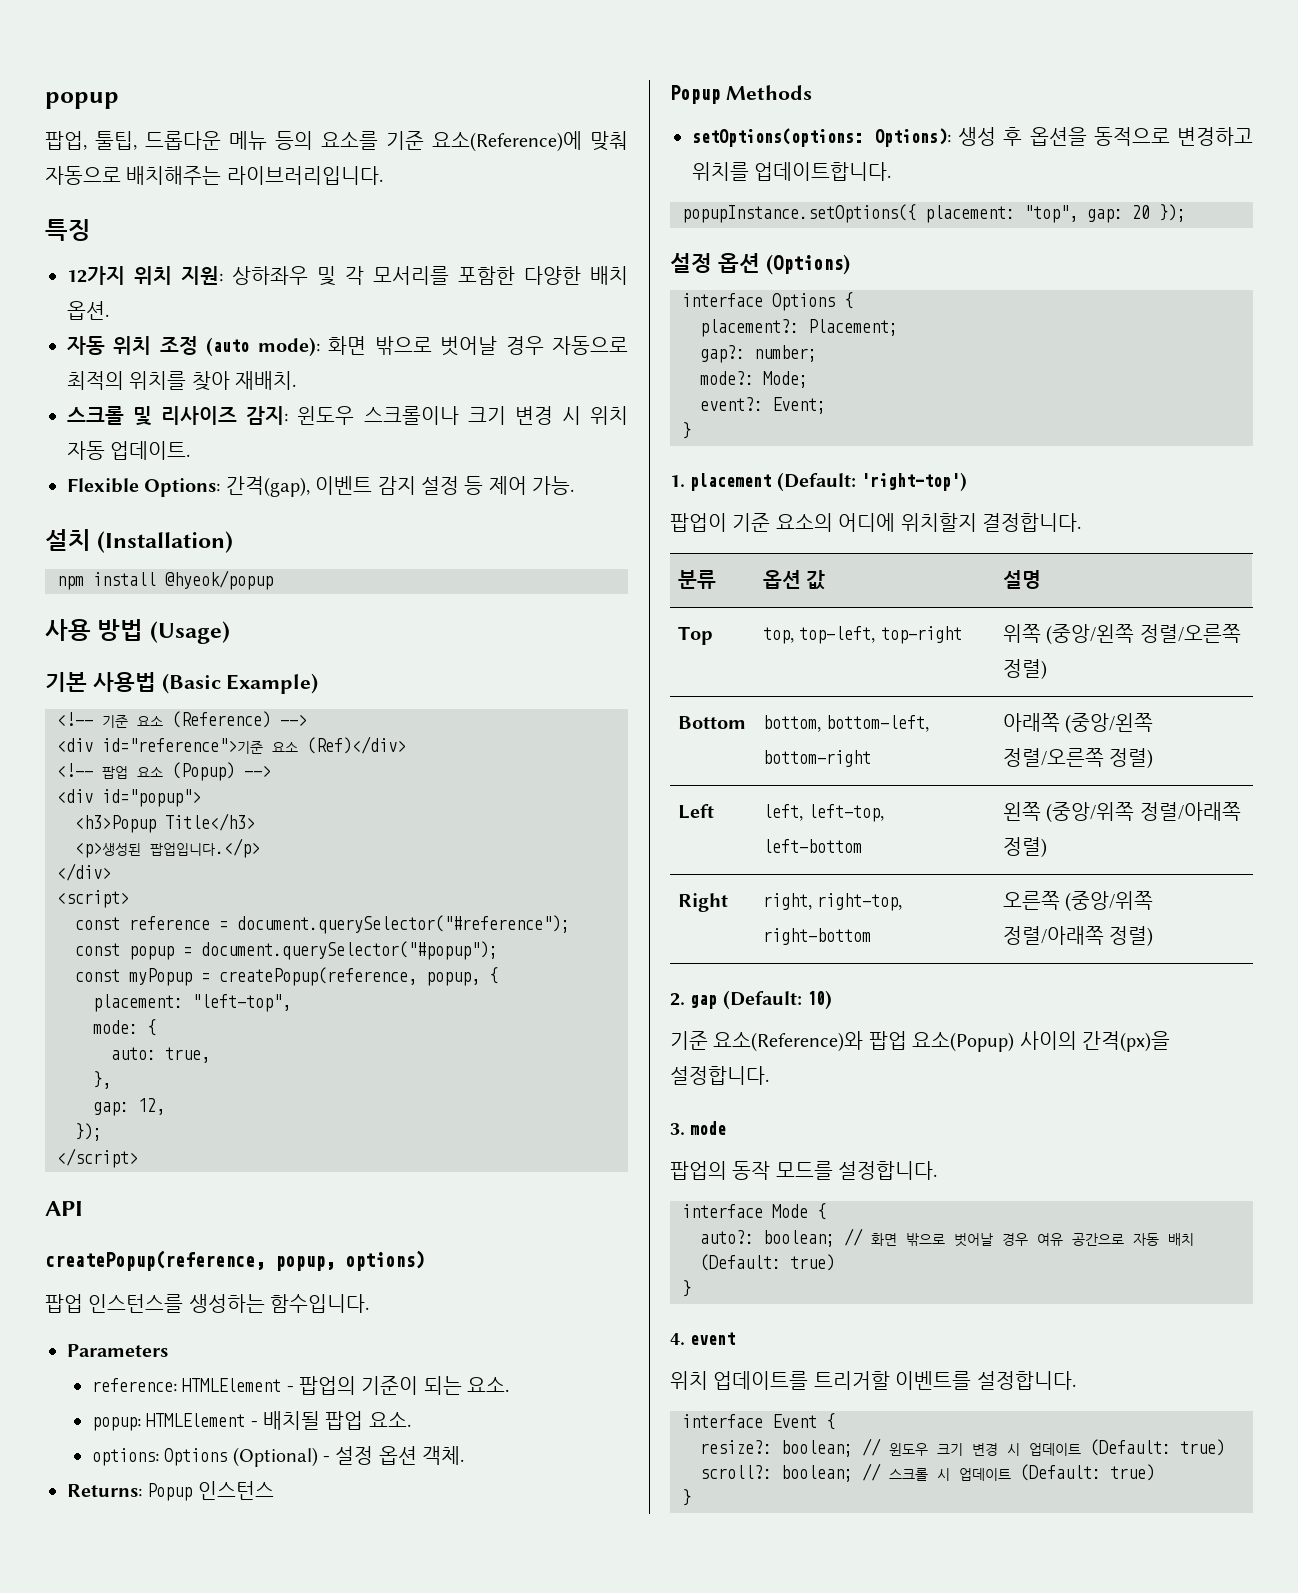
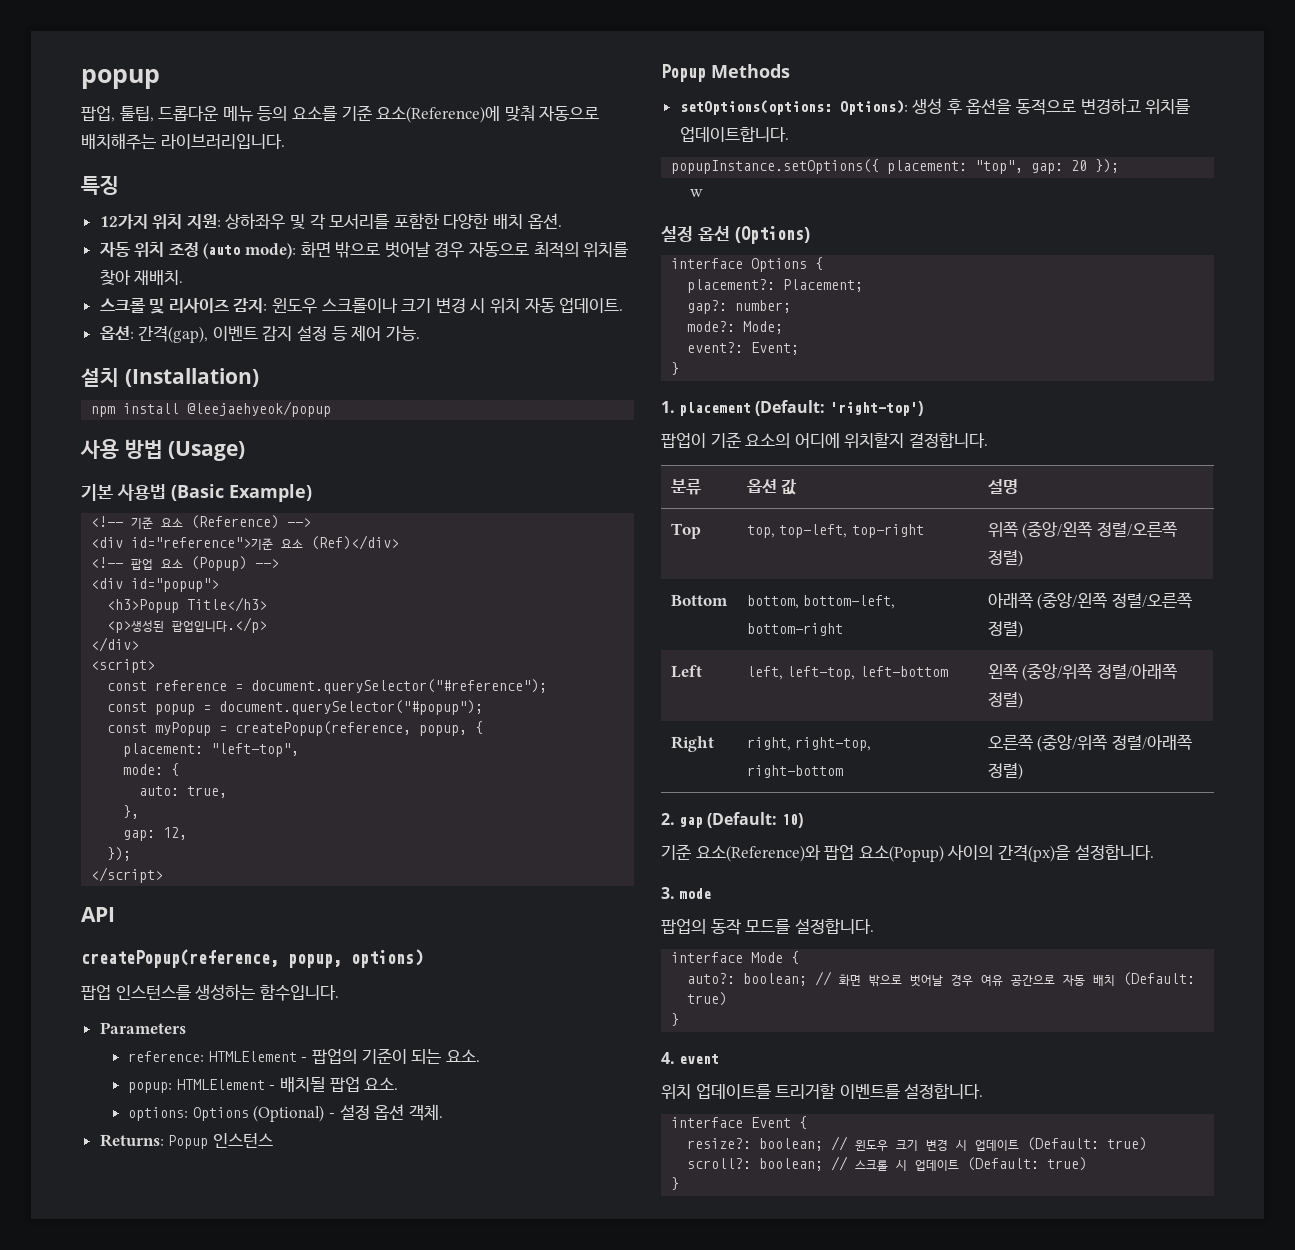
- Flexible Options: 간격(gap), 이벤트 감지 설정 등 제어 가능.
+ 옵션: 간격(gap), 이벤트 감지 설정 등 제어 가능.
- npm install @hyeok/popup
+ npm install @leejaehyeok/popup
+ w

